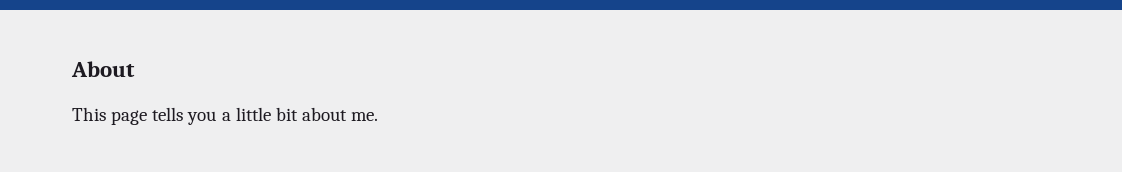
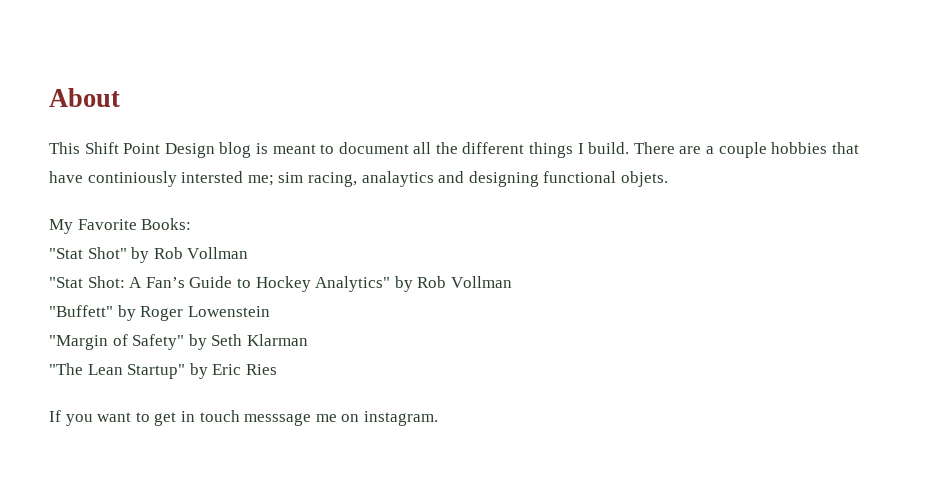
- This page tells you a little bit about me.
+ This Shift Point Design blog is meant to document all the different things I build. There are a couple hobbies that have continiously intersted me; sim racing, analaytics and designing functional objets.
+ My Favorite Books:
+ "Stat Shot" by Rob Vollman
+ "Stat Shot: A Fan’s Guide to Hockey Analytics" by Rob Vollman
+ "Buffett" by Roger Lowenstein
+ "Margin of Safety" by Seth Klarman
+ "The Lean Startup" by Eric Ries
+ If you want to get in touch messsage me on instagram.

